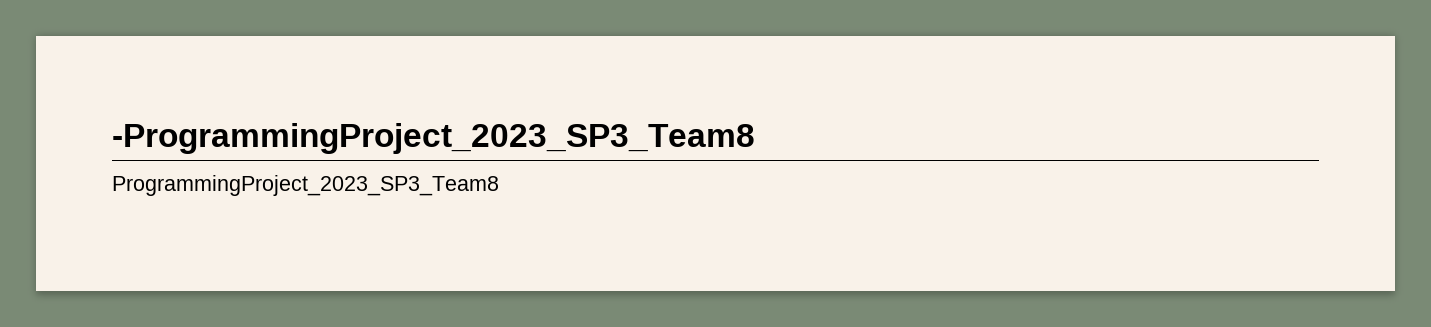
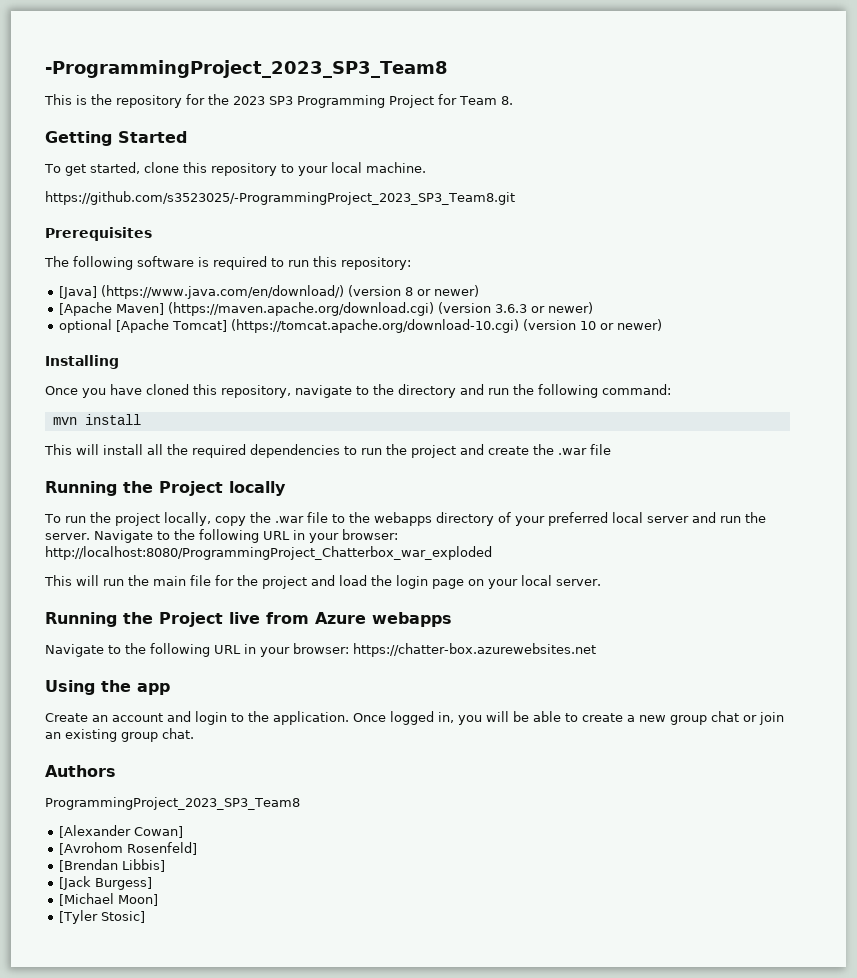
+ This is the repository for the 2023 SP3 Programming Project for Team 8.
+ Getting Started
+ To get started, clone this repository to your local machine.
+ https://github.com/s3523025/-ProgrammingProject_2023_SP3_Team8.git
+ Prerequisites
+ The following software is required to run this repository:
+ [Java] (https://www.java.com/en/download/) (version 8 or newer)
+ [Apache Maven] (https://maven.apache.org/download.cgi) (version 3.6.3 or newer)
+ optional [Apache Tomcat] (https://tomcat.apache.org/download-10.cgi) (version 10 or newer)
+ Installing
+ Once you have cloned this repository, navigate to the directory and run the following command:
+ mvn install
+ This will install all the required dependencies to run the project and create the .war file
+ Running the Project locally
+ To run the project locally, copy the .war file to the webapps directory of your preferred local server and run the server. Navigate to the following URL in your browser: http://localhost:8080/ProgrammingProject_Chatterbox_war_exploded
+ This will run the main file for the project and load the login page on your local server.
+ Running the Project live from Azure webapps
+ Navigate to the following URL in your browser: https://chatter-box.azurewebsites.net
+ Using the app
+ Create an account and login to the application. Once logged in, you will be able to create a new group chat or join an existing group chat.
+ Authors
  ProgrammingProject_2023_SP3_Team8
+ [Alexander Cowan]
+ [Avrohom Rosenfeld]
+ [Brendan Libbis]
+ [Jack Burgess]
+ [Michael Moon]
+ [Tyler Stosic]

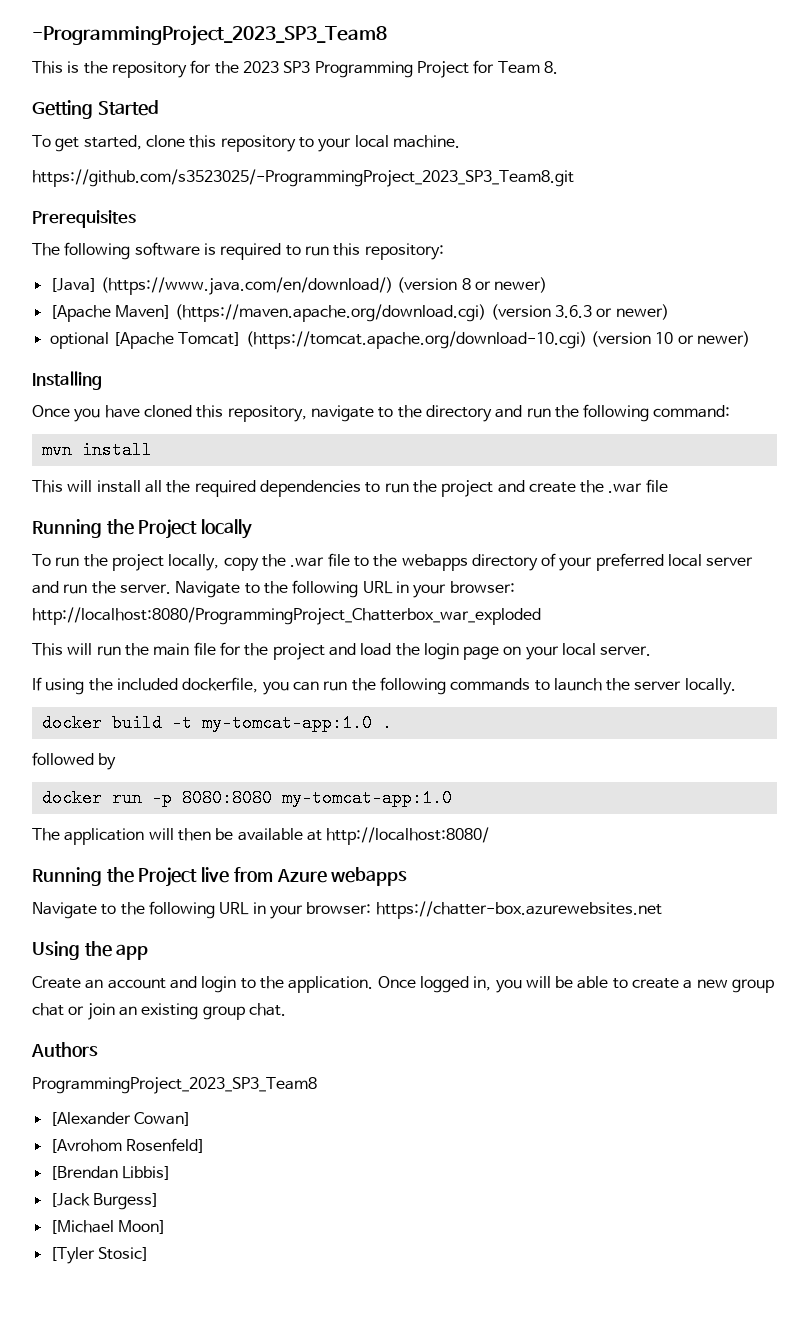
+ If using the included dockerfile, you can run the following commands to launch the server locally.
+ docker build -t my-tomcat-app:1.0 .
+ followed by
+ docker run -p 8080:8080 my-tomcat-app:1.0
+ The application will then be available at http://localhost:8080/

